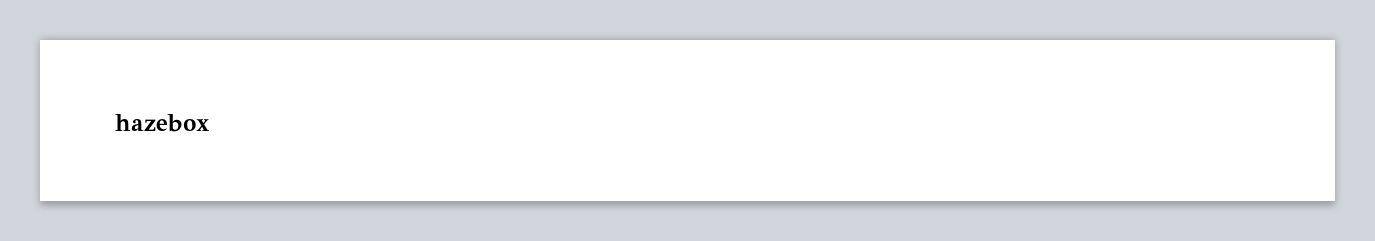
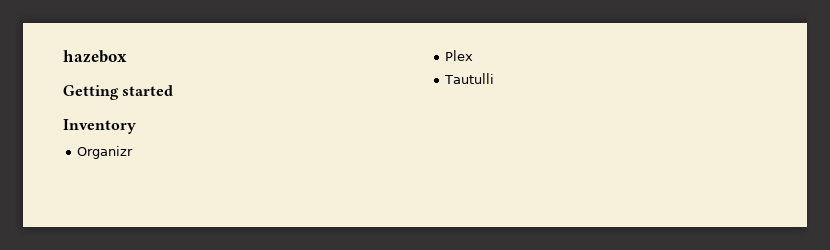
+ Getting started
+ Inventory
+ Organizr
+ Plex
+ Tautulli

